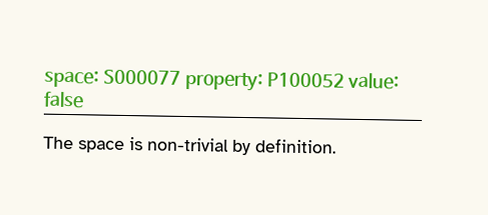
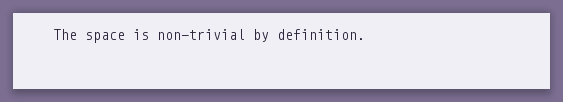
- space: S000077 property: P100052 value: false

